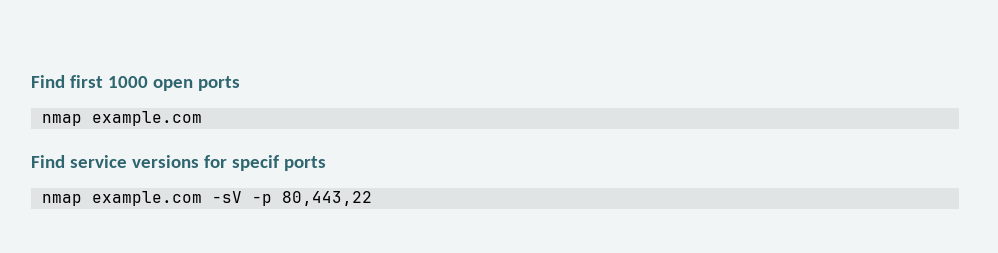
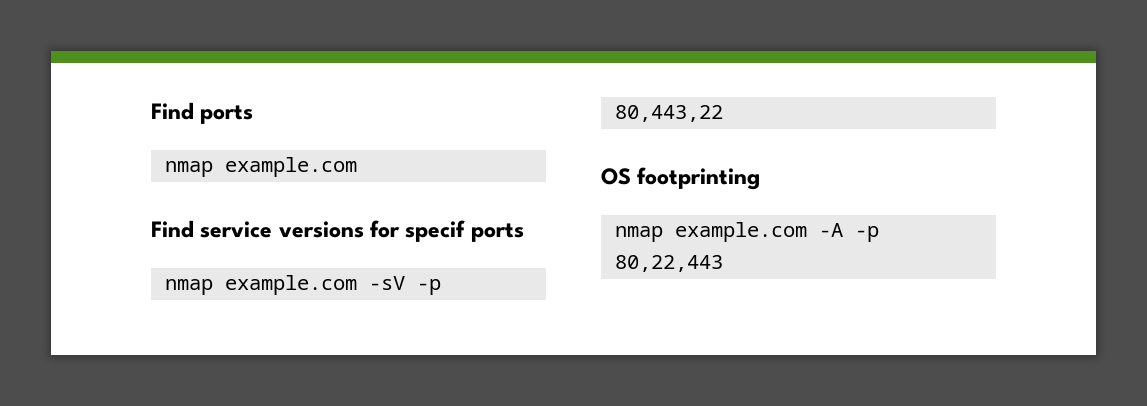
- Find first 1000 open ports
+ Find ports
+ OS footprinting
+ nmap example.com -A -p 80,22,443

